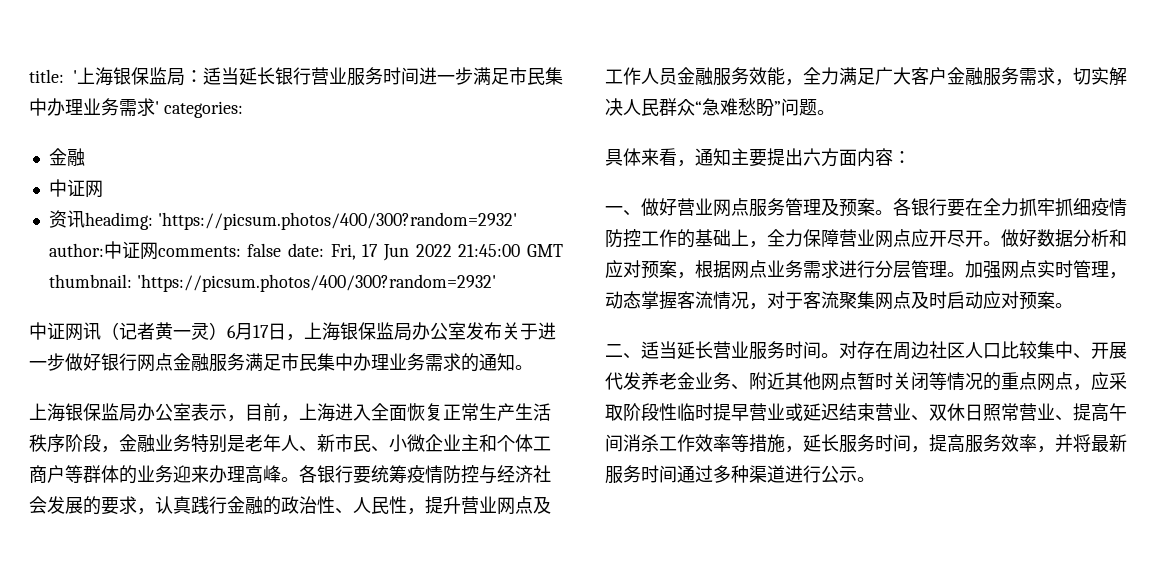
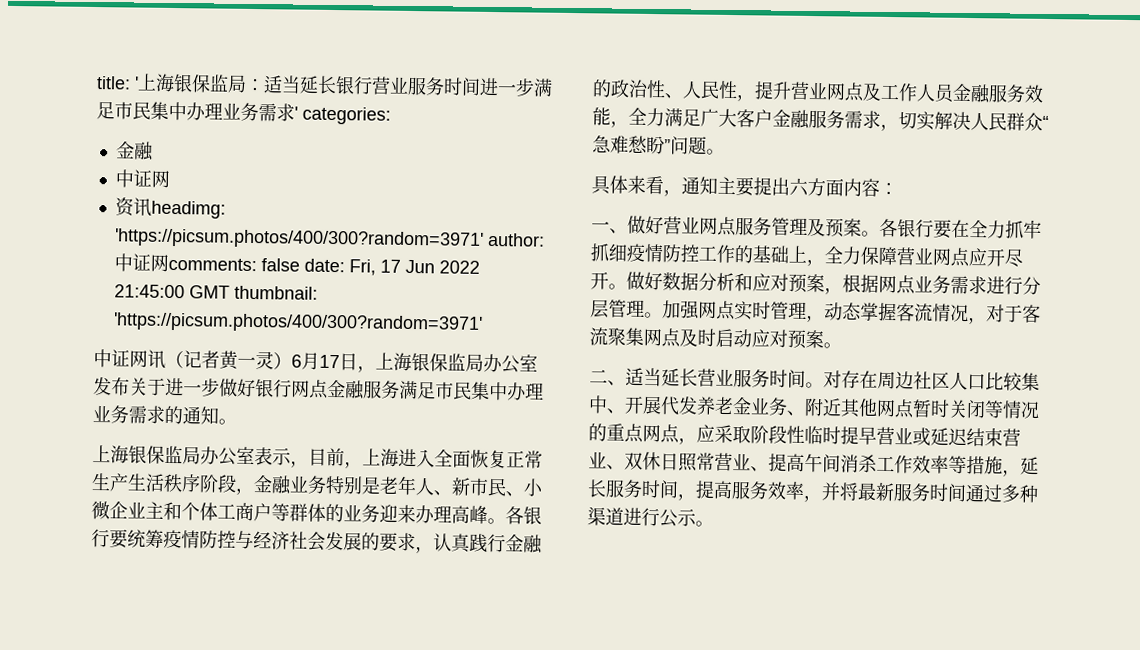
- 资讯headimg: 'https://picsum.photos/400/300?random=2932' author:中证网comments: false date: Fri, 17 Jun 2022 21:45:00 GMT thumbnail: 'https://picsum.photos/400/300?random=2932'
+ 资讯headimg: 'https://picsum.photos/400/300?random=3971' author:中证网comments: false date: Fri, 17 Jun 2022 21:45:00 GMT thumbnail: 'https://picsum.photos/400/300?random=3971'

